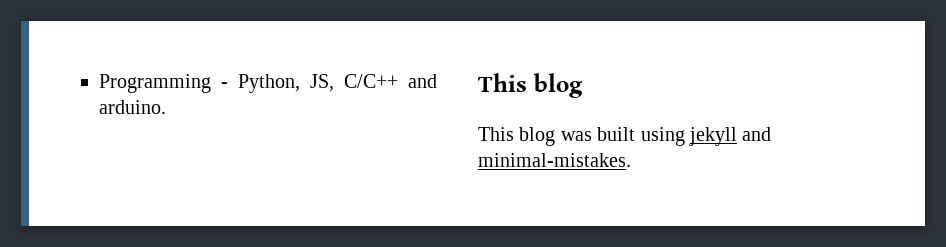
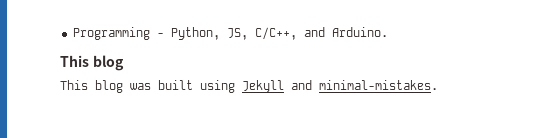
- Programming - Python, JS, C/C++ and arduino.
+ Programming - Python, JS, C/C++, and Arduino.
- This blog was built using jekyll and minimal-mistakes.
+ This blog was built using Jekyll and minimal-mistakes.

